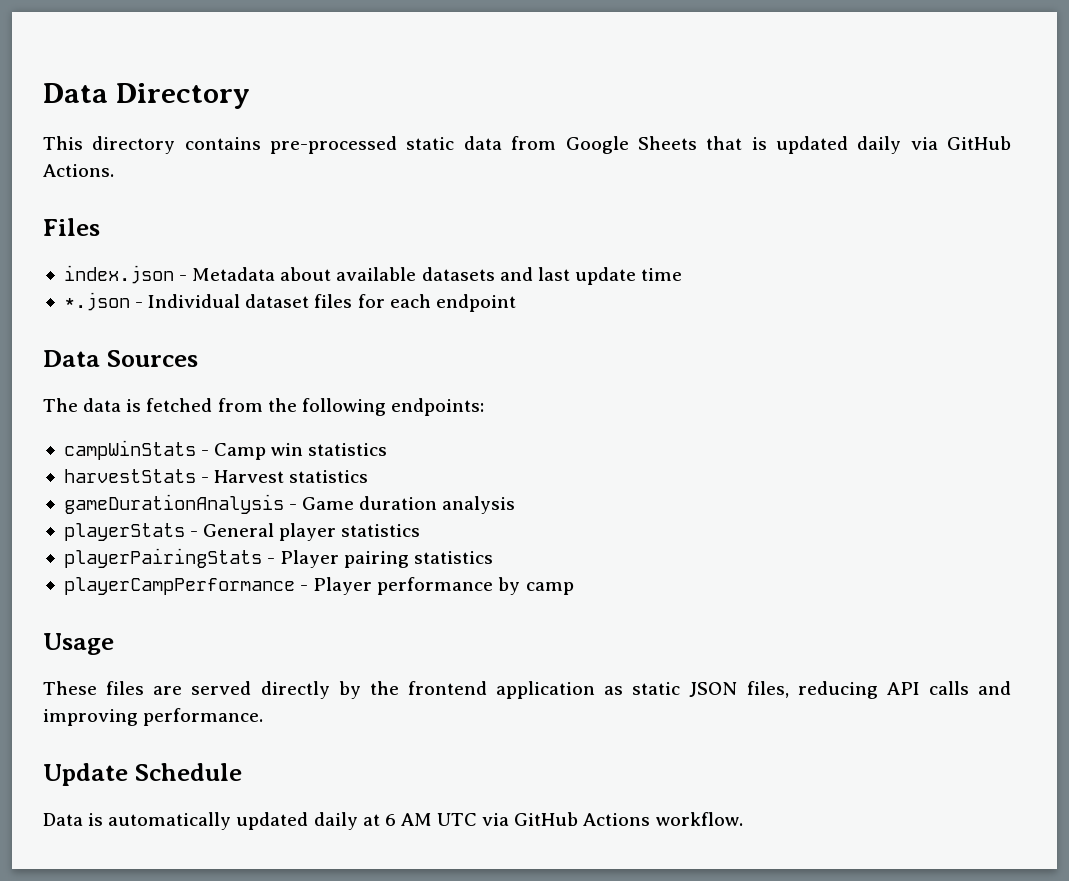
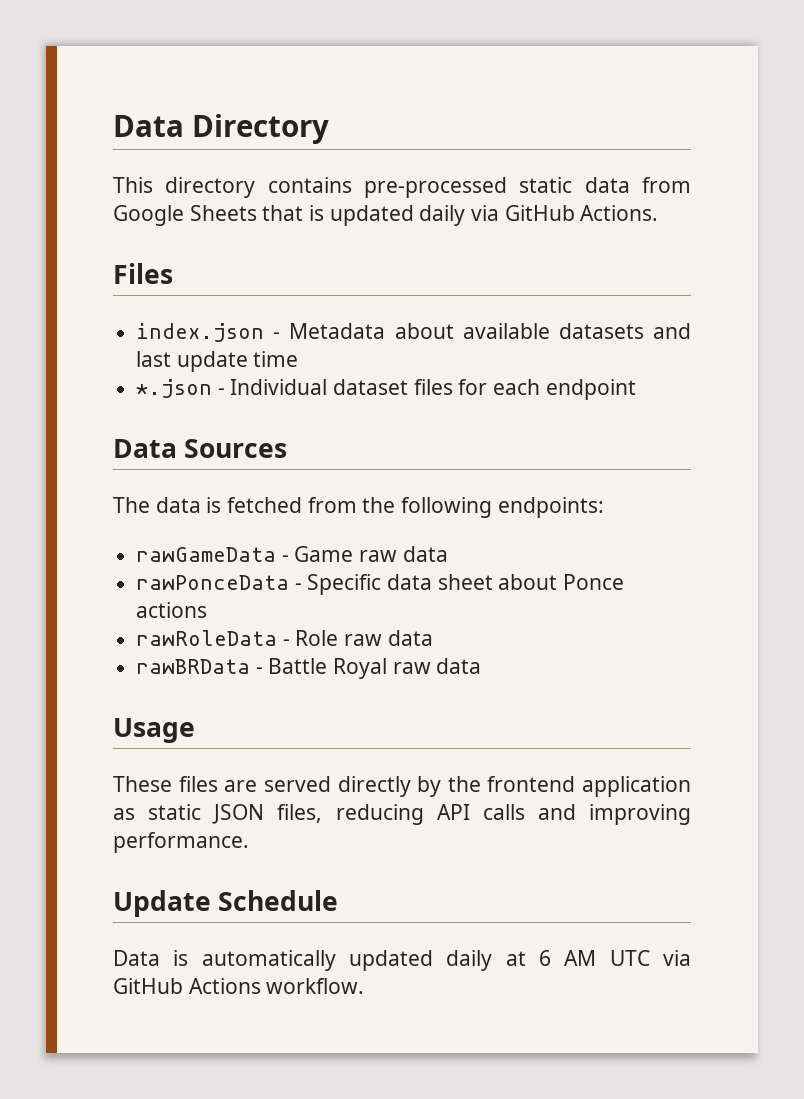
- campWinStats - Camp win statistics
- harvestStats - Harvest statistics
- gameDurationAnalysis - Game duration analysis
- playerStats - General player statistics
- playerPairingStats - Player pairing statistics
- playerCampPerformance - Player performance by camp
+ rawGameData - Game raw data
+ rawPonceData - Specific data sheet about Ponce actions
+ rawRoleData - Role raw data
+ rawBRData - Battle Royal raw data

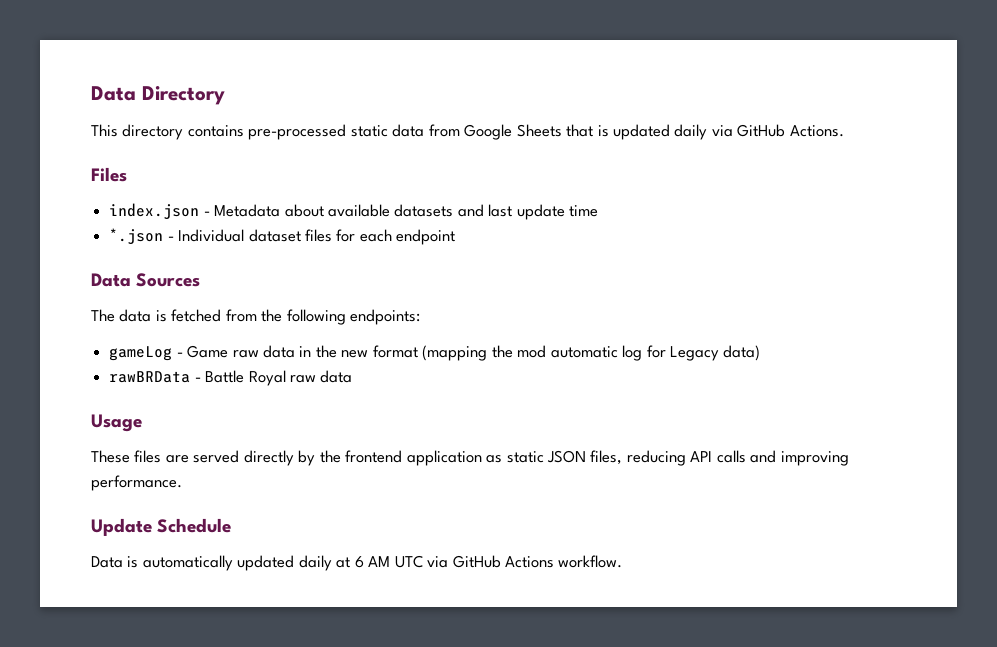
- rawGameData - Game raw data
- rawPonceData - Specific data sheet about Ponce actions
- rawRoleData - Role raw data
+ gameLog - Game raw data in the new format (mapping the mod automatic log for Legacy data)

